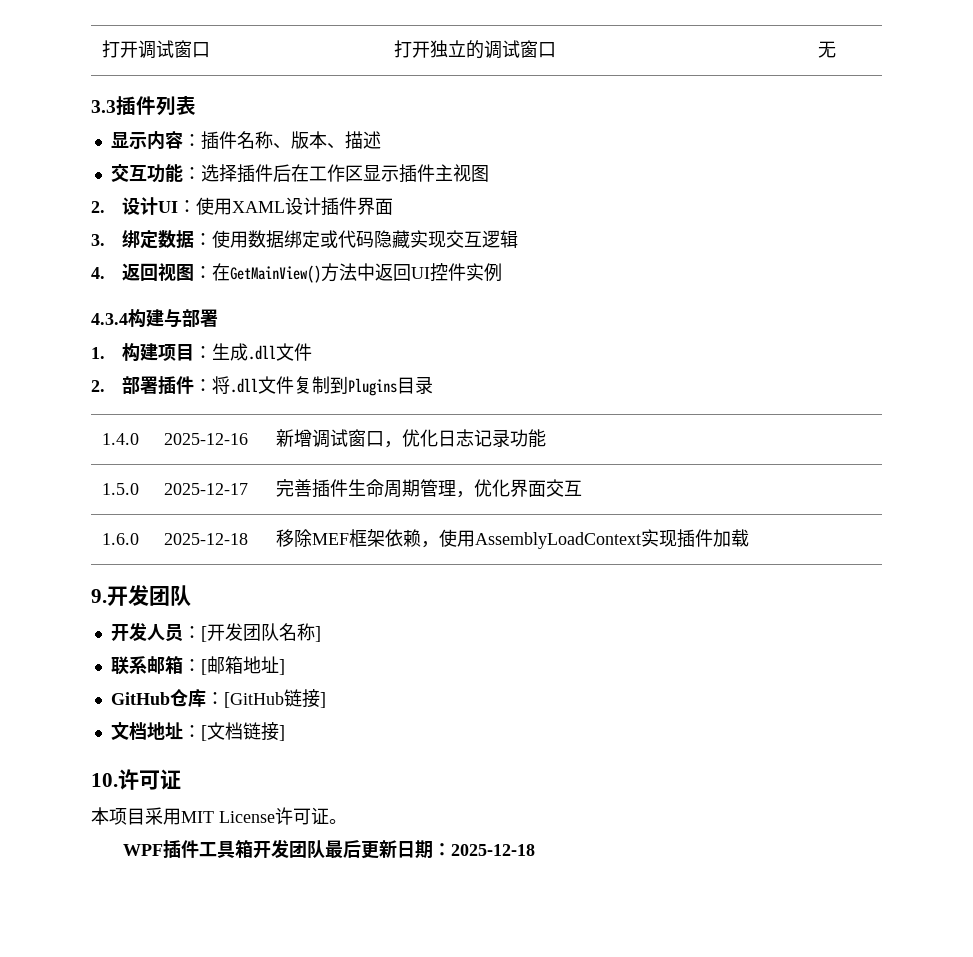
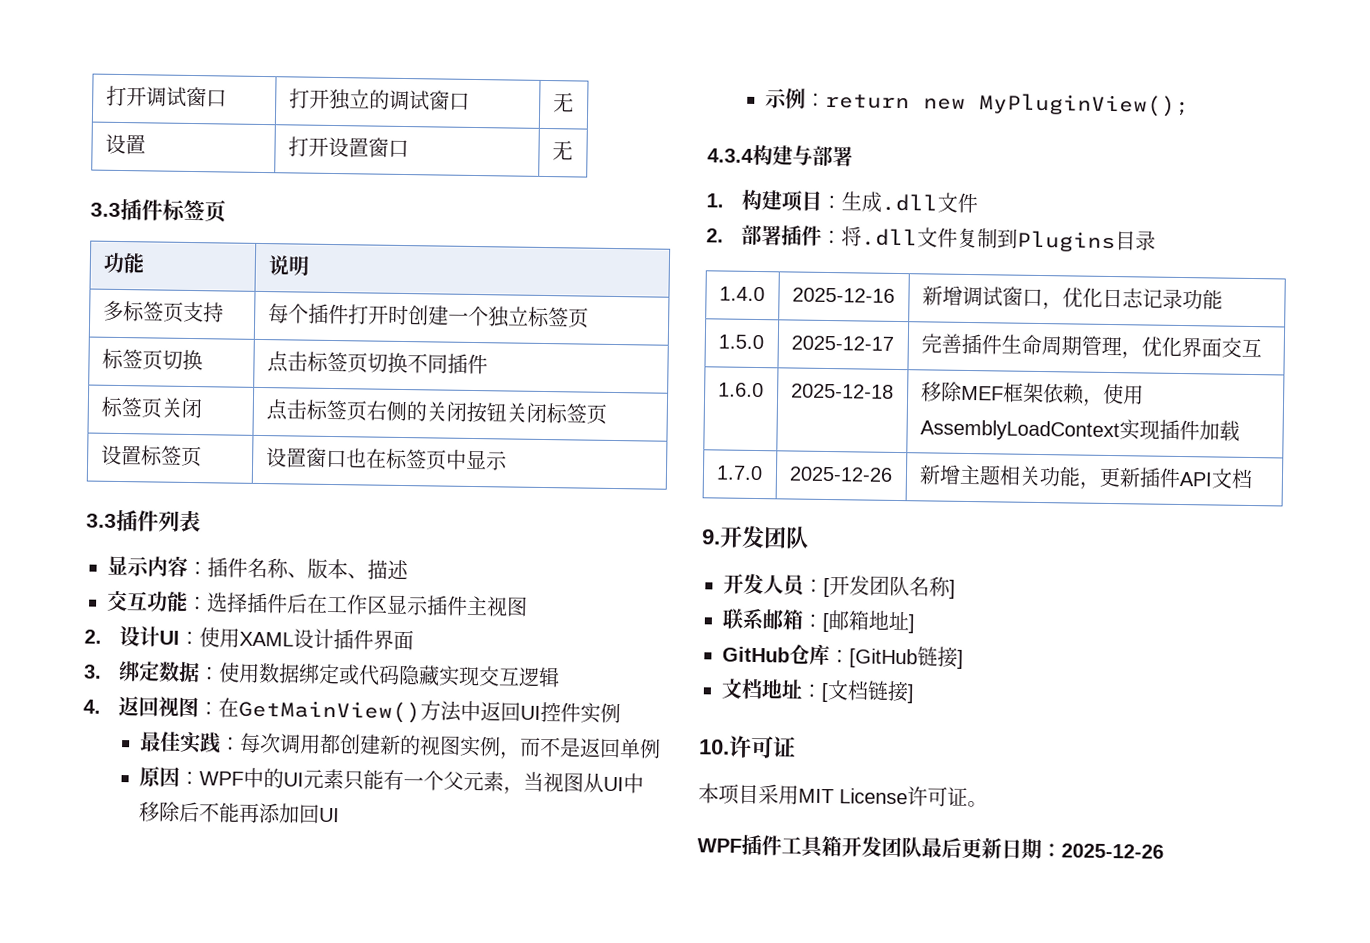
+ 设置 | 打开设置窗口 | 无
+ 3.3插件标签页
+ 功能 | 说明
+ 多标签页支持 | 每个插件打开时创建一个独立标签页
+ 标签页切换 | 点击标签页切换不同插件
+ 标签页关闭 | 点击标签页右侧的关闭按钮关闭标签页
+ 设置标签页 | 设置窗口也在标签页中显示
+ 最佳实践：每次调用都创建新的视图实例，而不是返回单例
+ 原因：WPF中的UI元素只能有一个父元素，当视图从UI中移除后不能再添加回UI
+ 示例：return new MyPluginView();
+ 1.7.0 | 2025-12-26 | 新增主题相关功能，更新插件API文档
- WPF插件工具箱开发团队最后更新日期：2025-12-18
+ WPF插件工具箱开发团队最后更新日期：2025-12-26

